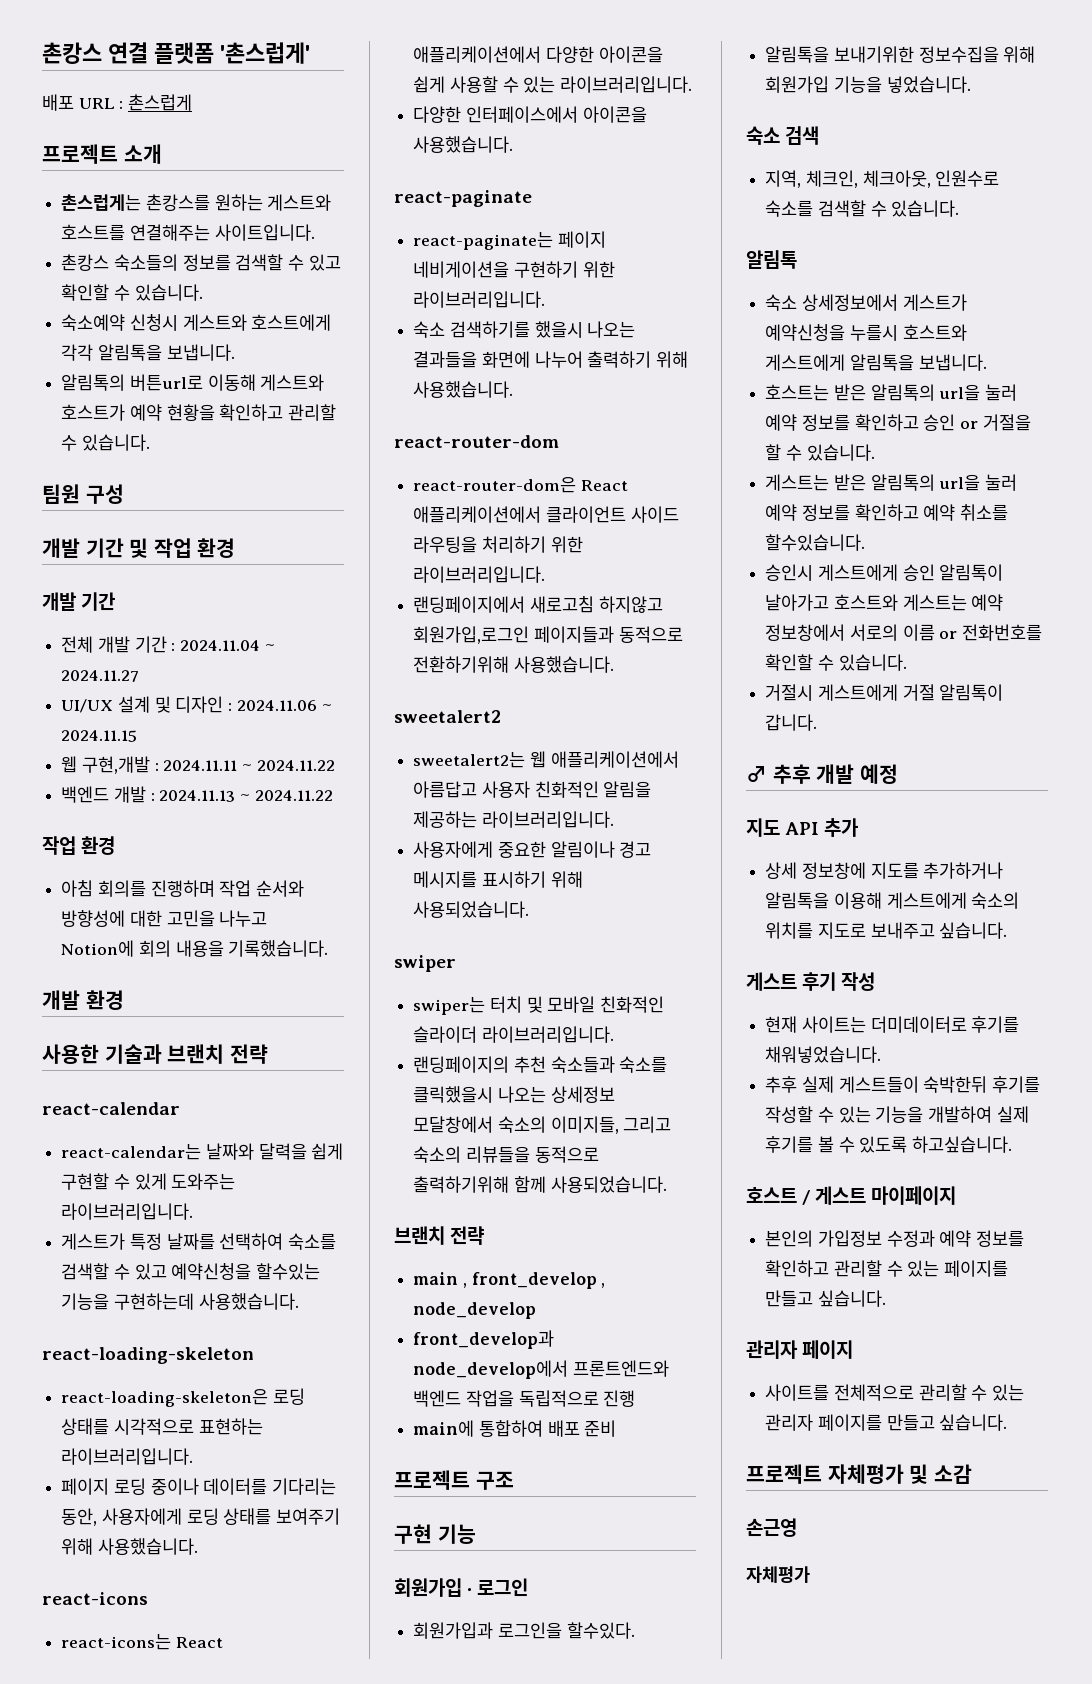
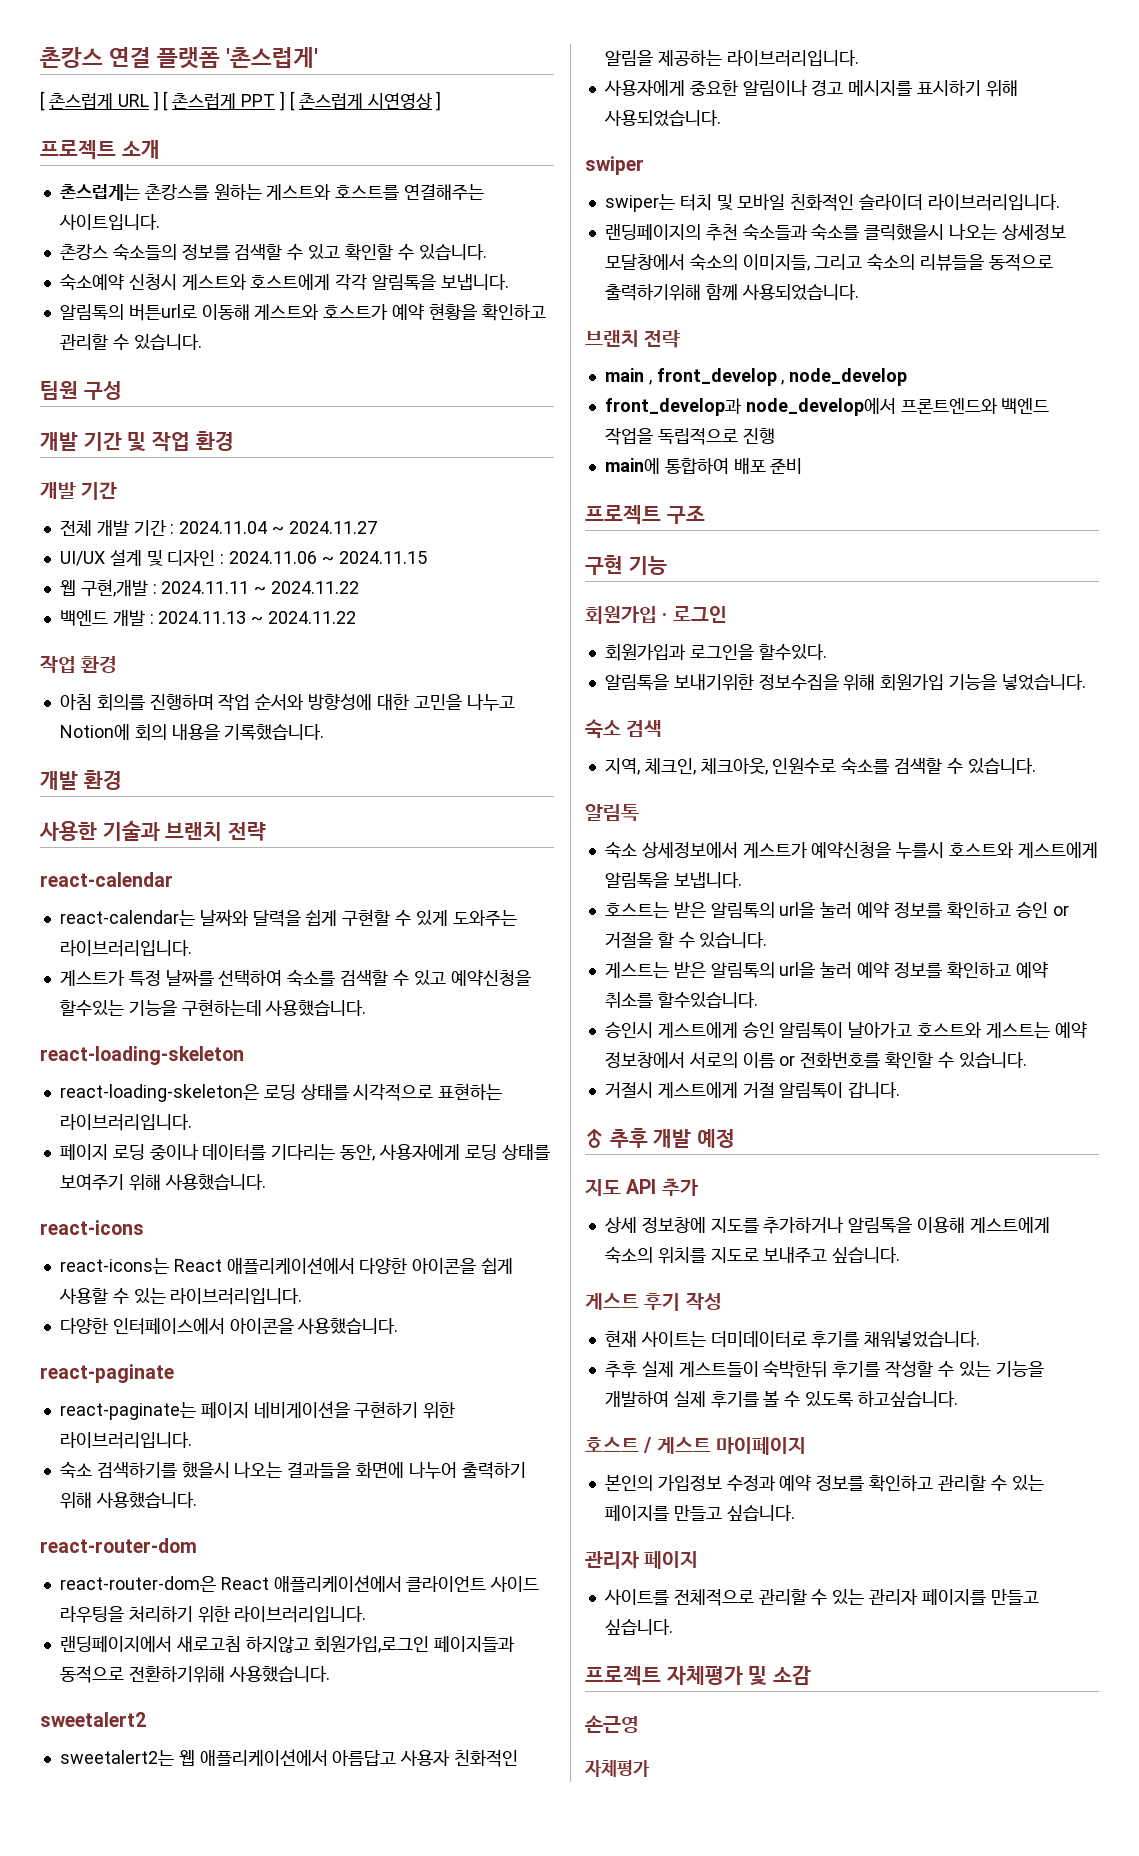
- 배포 URL : 촌스럽게
+ [ 촌스럽게 URL ] [ 촌스럽게 PPT ] [ 촌스럽게 시연영상 ]

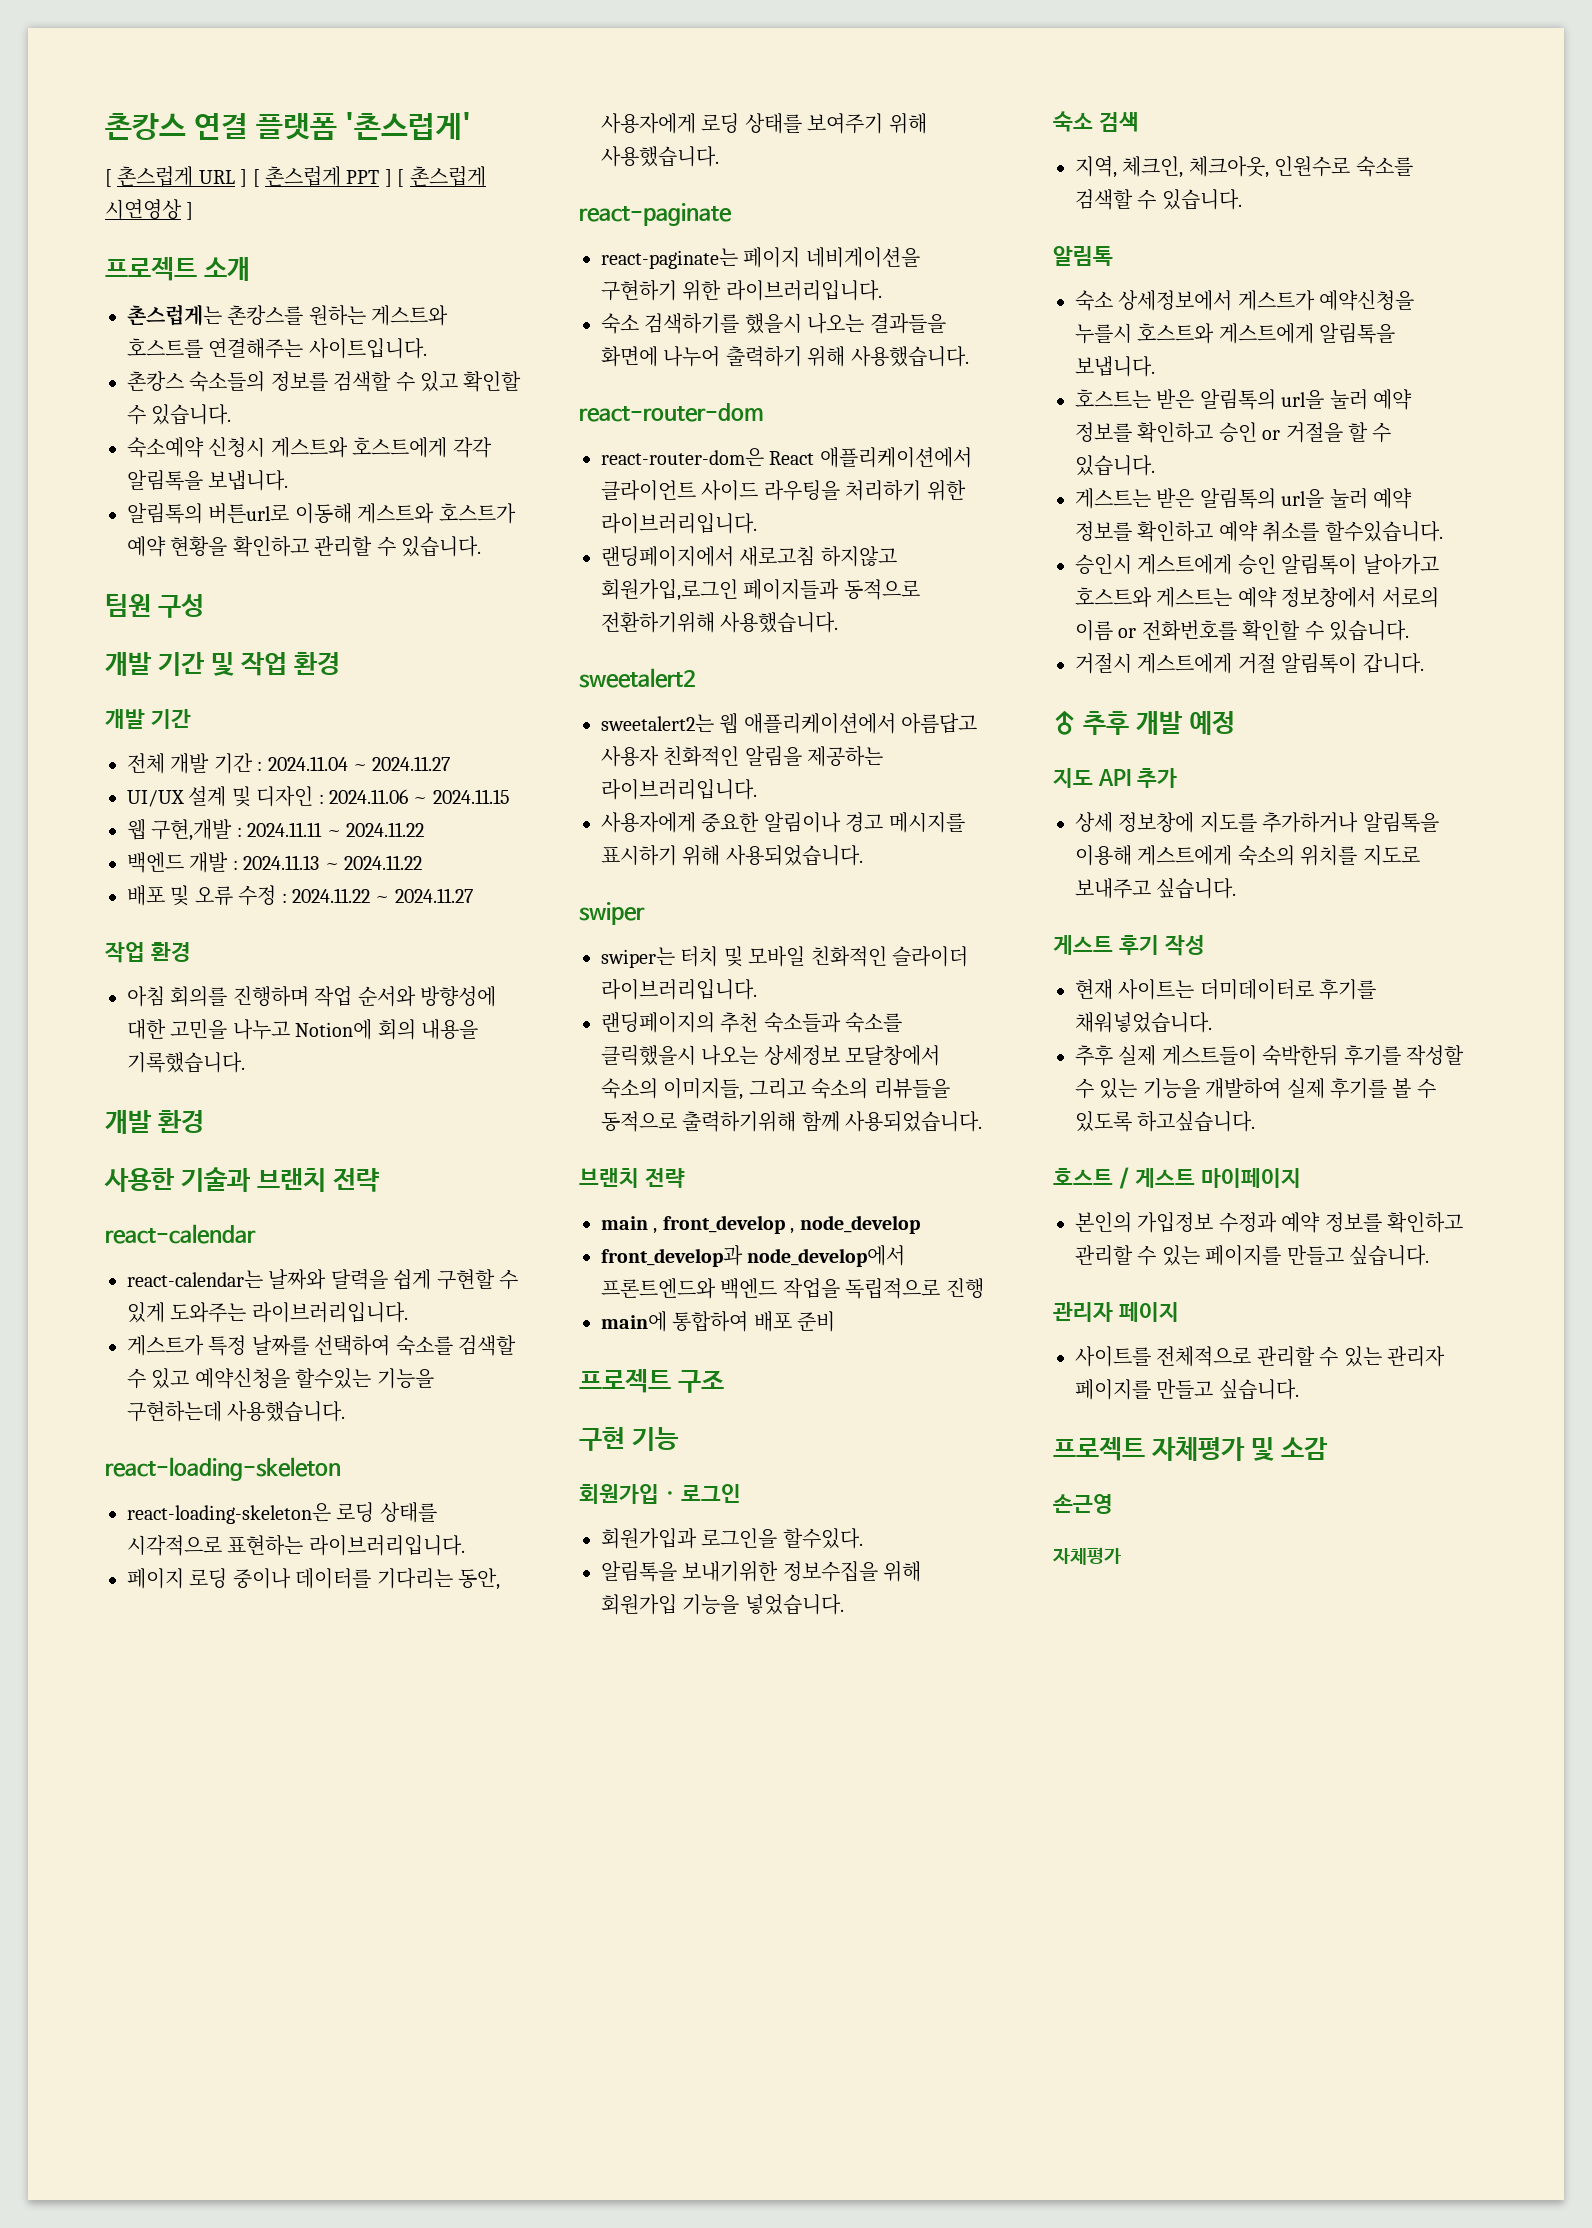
+ 배포 및 오류 수정 : 2024.11.22 ~ 2024.11.27
- react-icons
- react-icons는 React 애플리케이션에서 다양한 아이콘을 쉽게 사용할 수 있는 라이브러리입니다.
- 다양한 인터페이스에서 아이콘을 사용했습니다.

